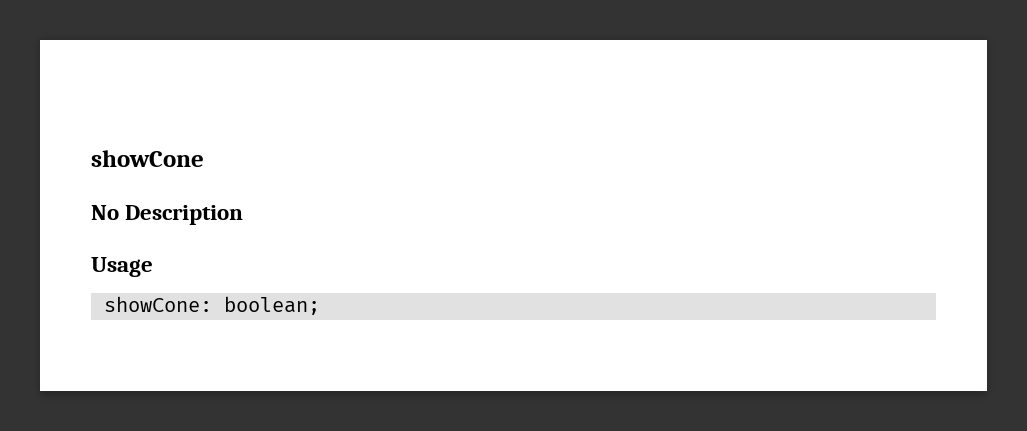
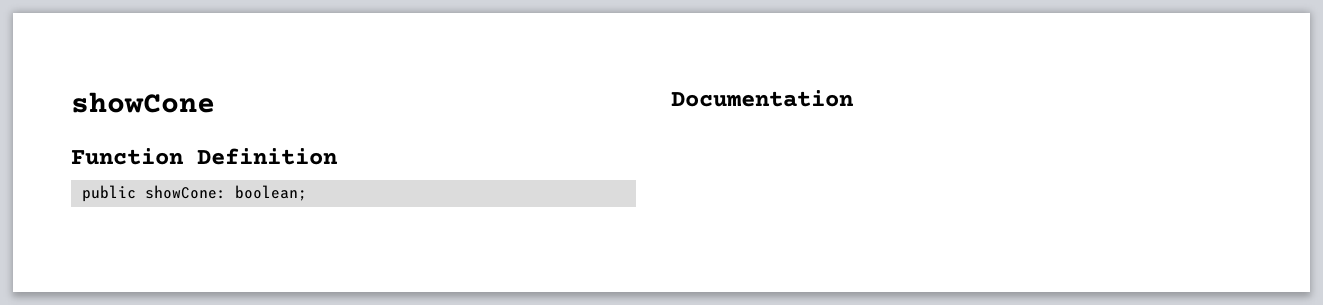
- No Description
- Usage
- showCone: boolean;
+ Function Definition
+ public showCone: boolean;
+ Documentation

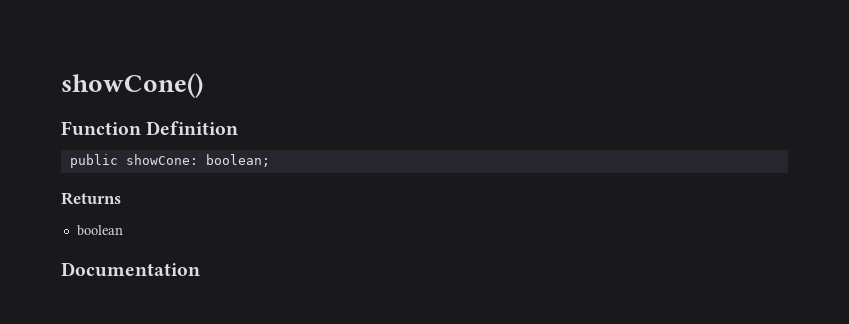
- showCone
+ showCone()
+ Returns
+ boolean

